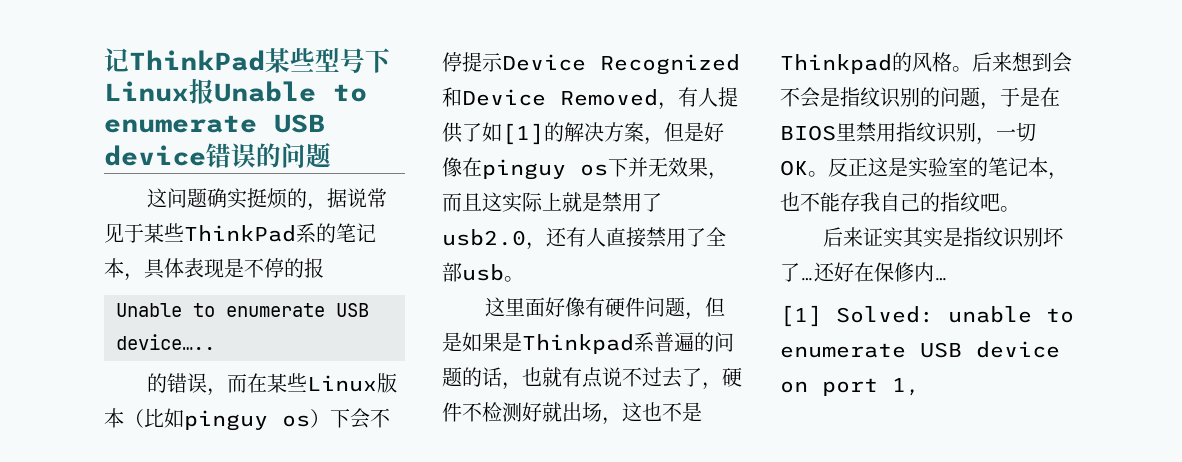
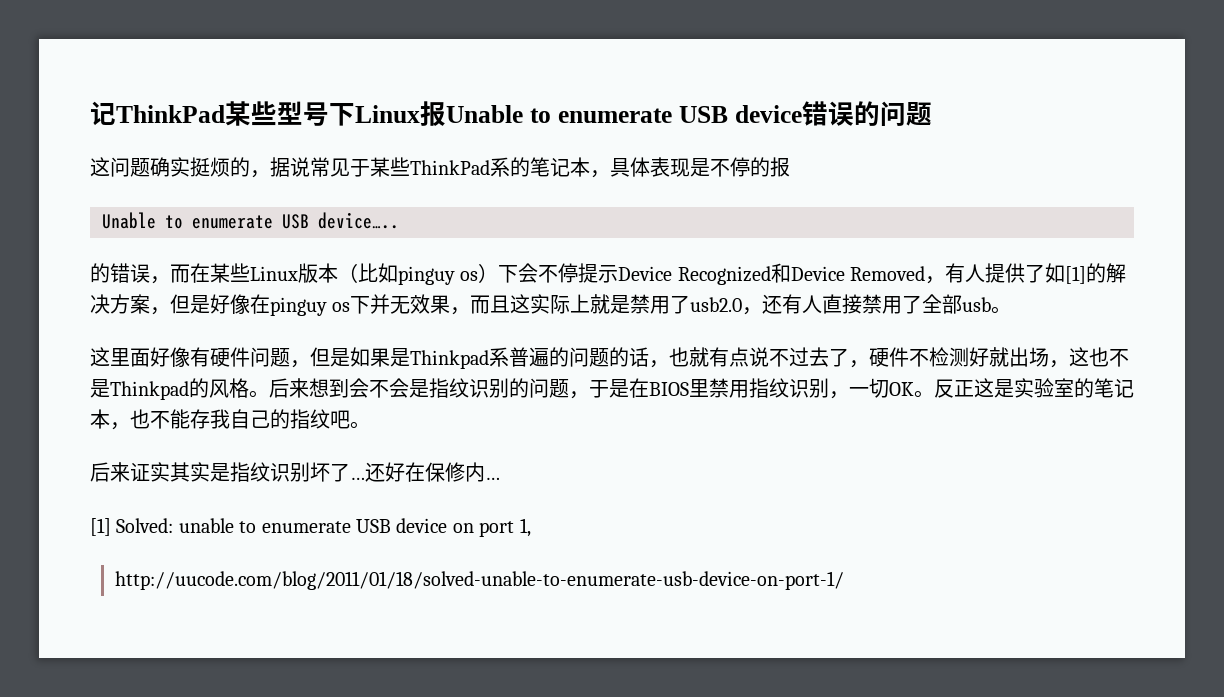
+ http://uucode.com/blog/2011/01/18/solved-unable-to-enumerate-usb-device-on-port-1/

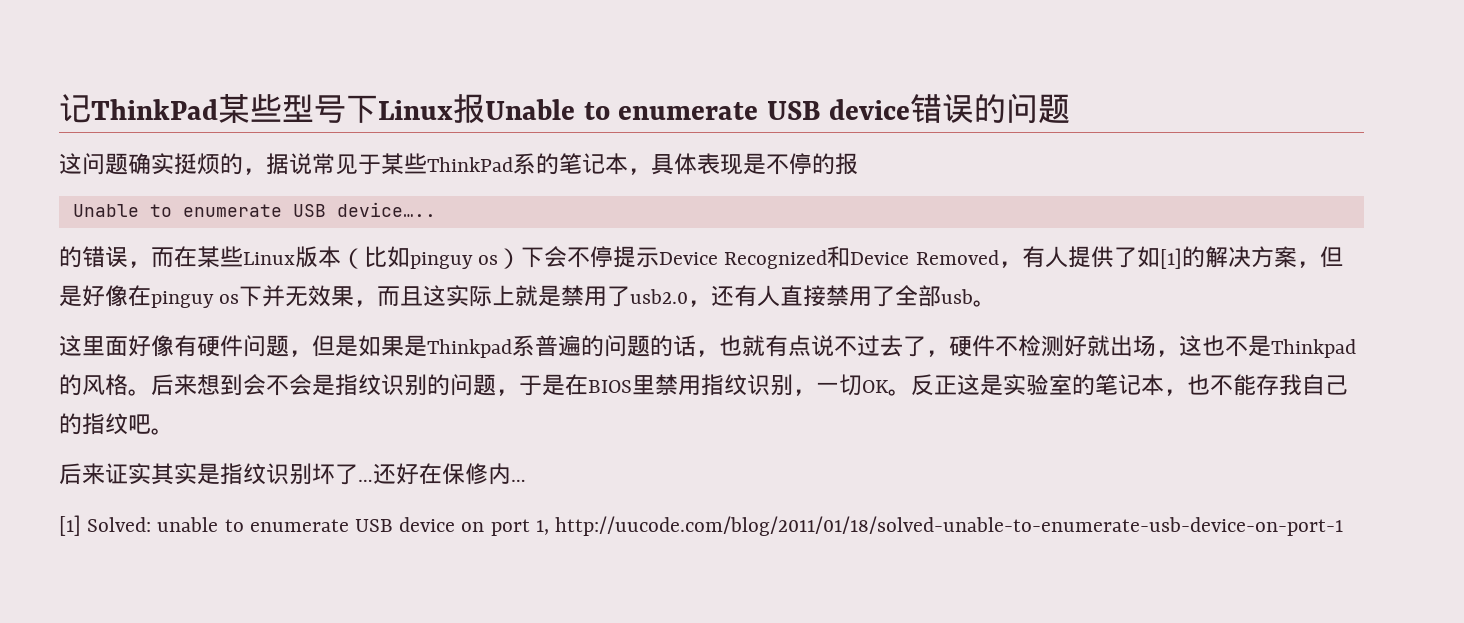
- [1] Solved: unable to enumerate USB device on port 1,
- http://uucode.com/blog/2011/01/18/solved-unable-to-enumerate-usb-device-on-port-1/
+ [1] Solved: unable to enumerate USB device on port 1, http://uucode.com/blog/2011/01/18/solved-unable-to-enumerate-usb-device-on-port-1

